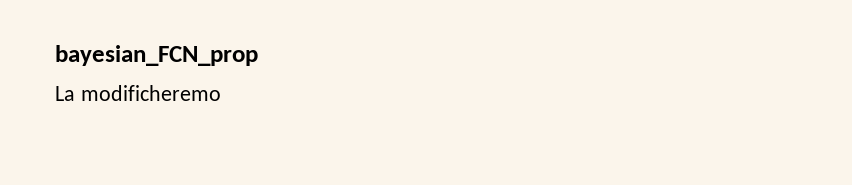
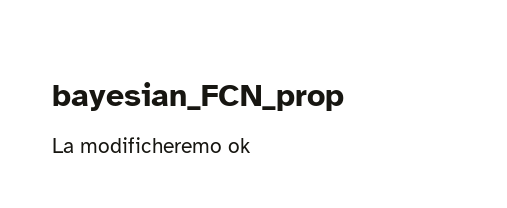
- La modificheremo
+ La modificheremo ok

